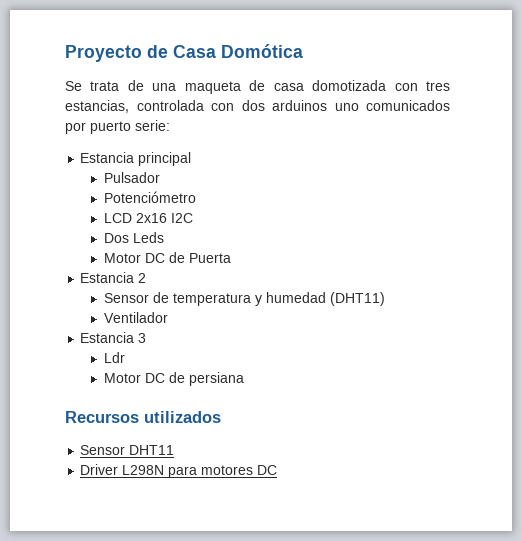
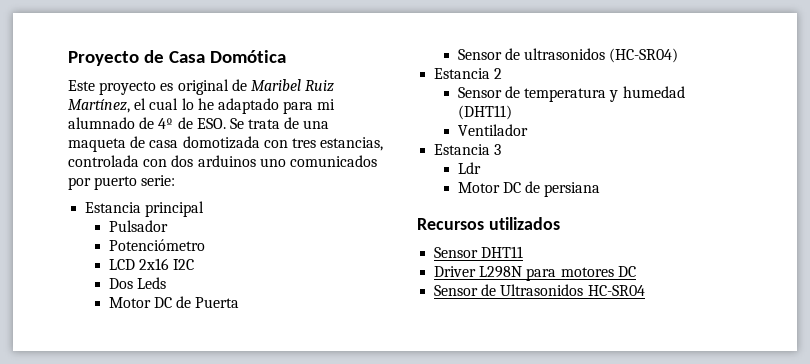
- Se trata de una maqueta de casa domotizada con tres estancias, controlada con dos arduinos uno comunicados por puerto serie:
+ Este proyecto es original de Maribel Ruiz Martínez, el cual lo he adaptado para mi alumnado de 4º de ESO. Se trata de una maqueta de casa domotizada con tres estancias, controlada con dos arduinos uno comunicados por puerto serie:
+ Sensor de ultrasonidos (HC-SR04)
+ Sensor de Ultrasonidos HC-SR04

